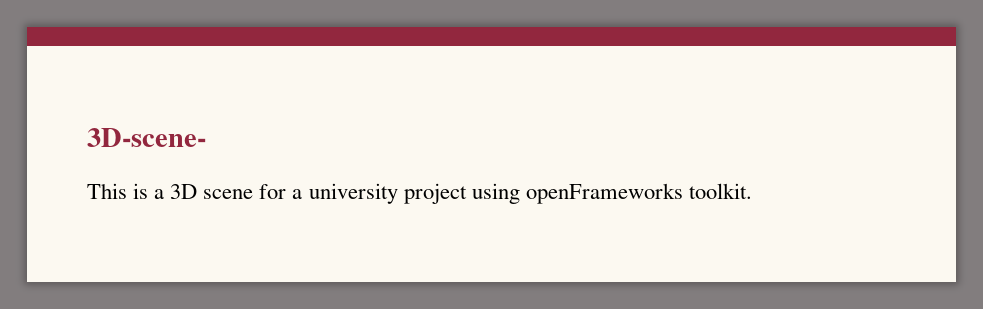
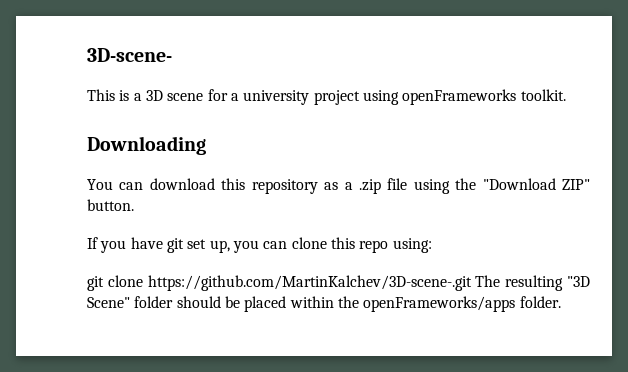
+ Downloading
+ You can download this repository as a .zip file using the "Download ZIP" button.
+ If you have git set up, you can clone this repo using:
+ git clone https://github.com/MartinKalchev/3D-scene-.git The resulting "3D Scene" folder should be placed within the openFrameworks/apps folder.

